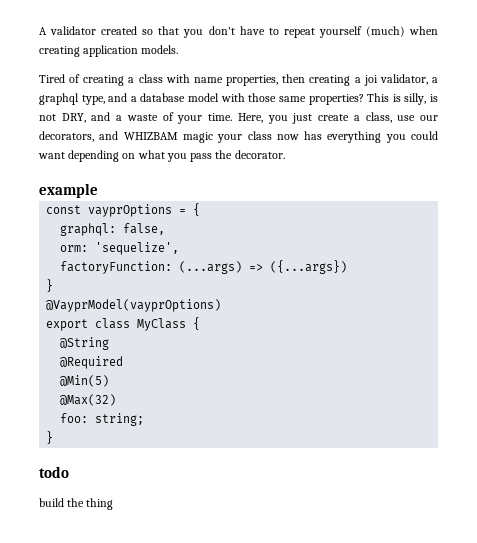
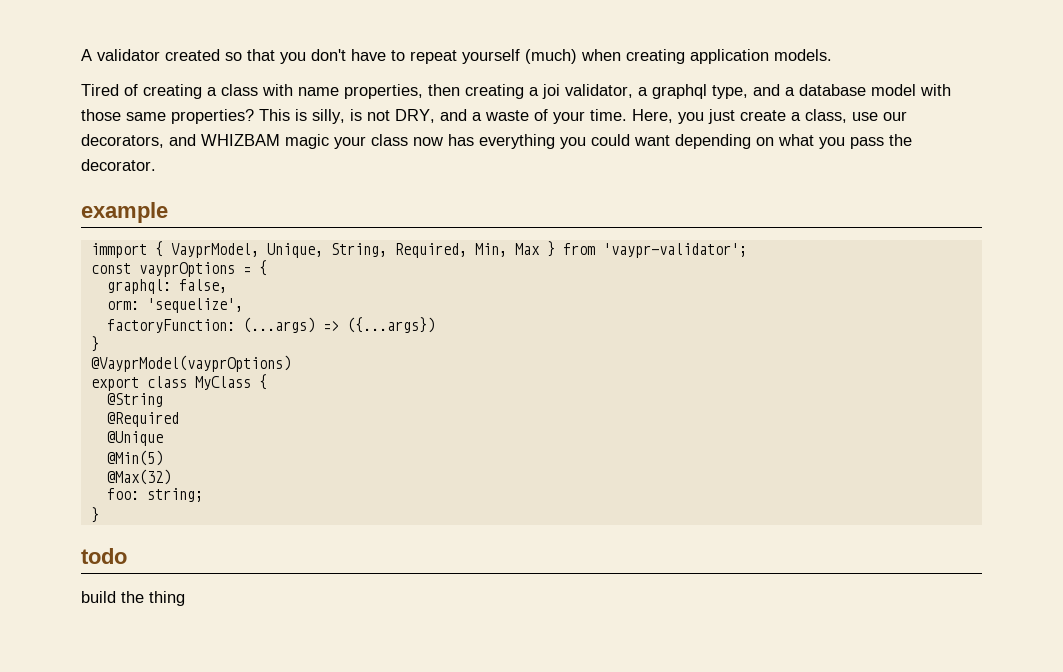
+ immport { VayprModel, Unique, String, Required, Min, Max } from 'vaypr-validator';
+ @Unique

